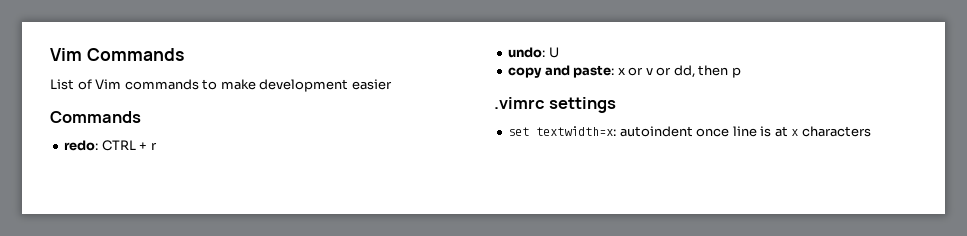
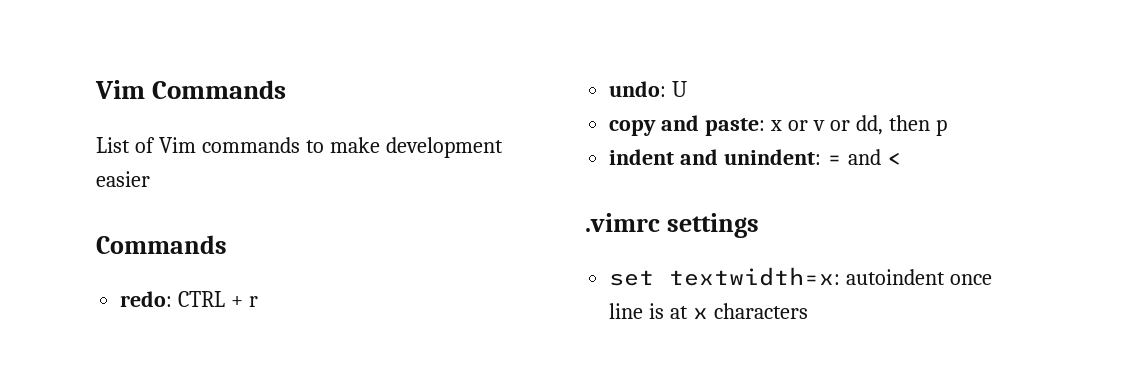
+ indent and unindent: = and <

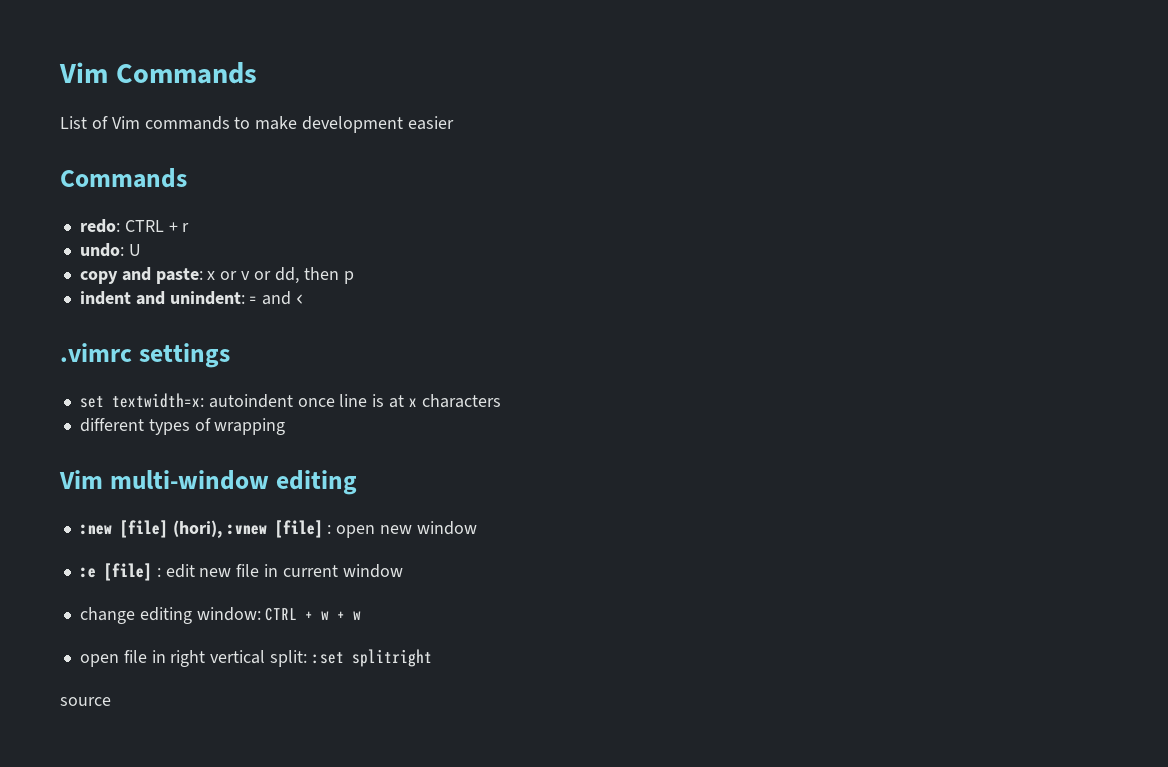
+ different types of wrapping
+ Vim multi-window editing
+ :new [file] (hori), :vnew [file] : open new window
+ :e [file] : edit new file in current window
+ change editing window: CTRL + w + w
+ open file in right vertical split: :set splitright
+ source

